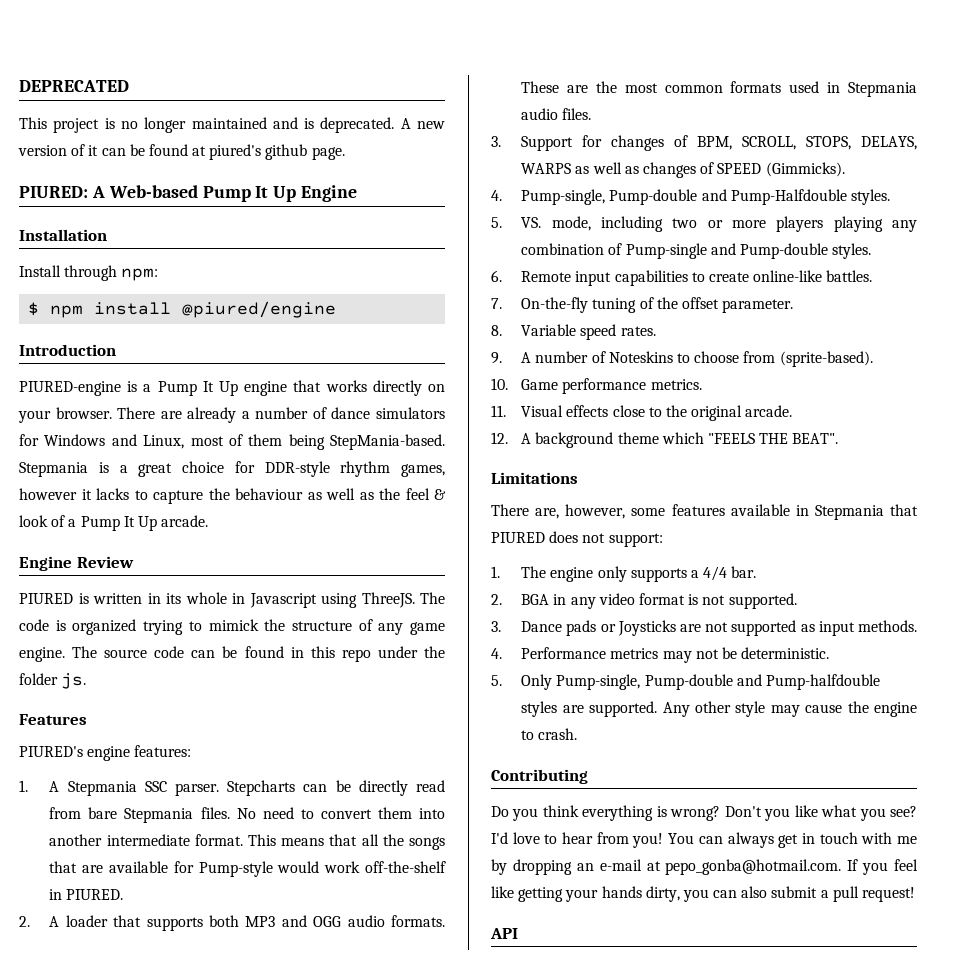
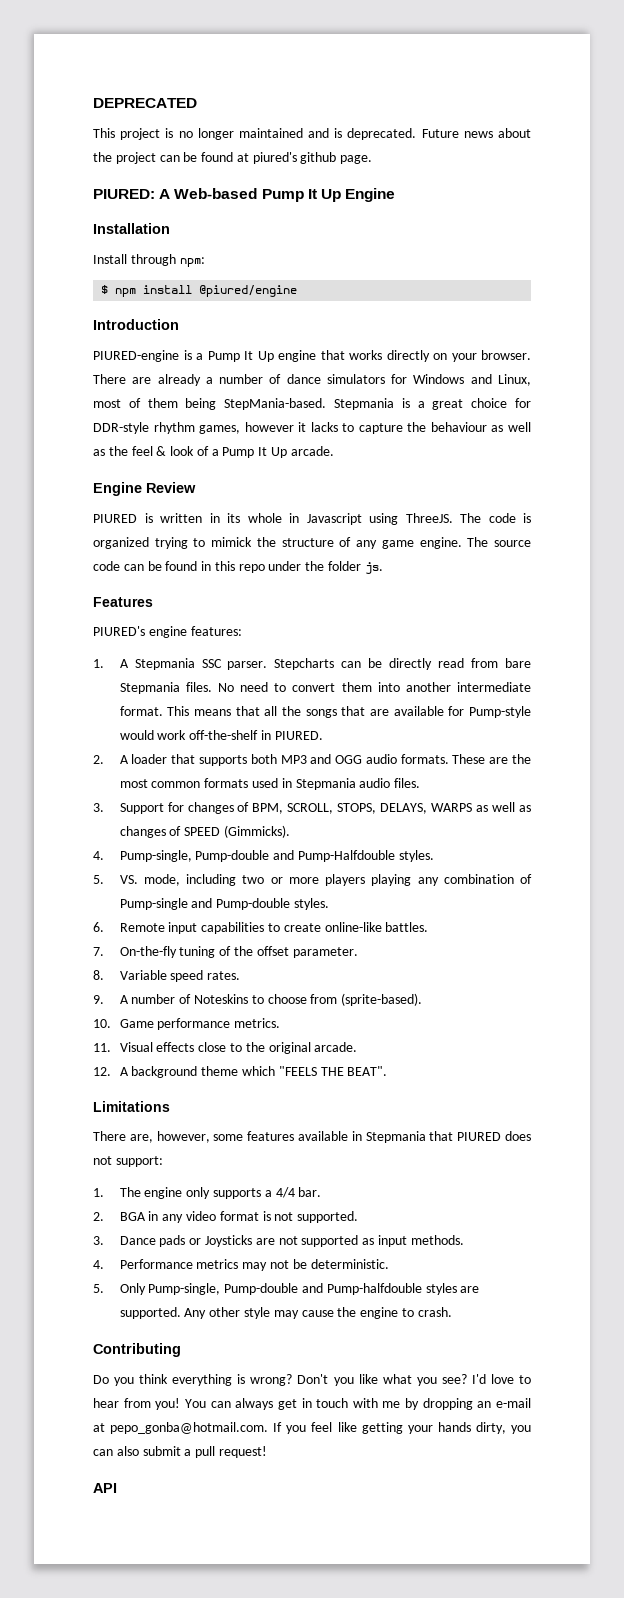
- A new version of it can be found at piured's github page.
+ Future news about the project can be found at piured's github page.

